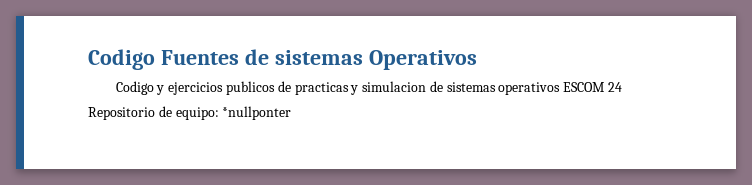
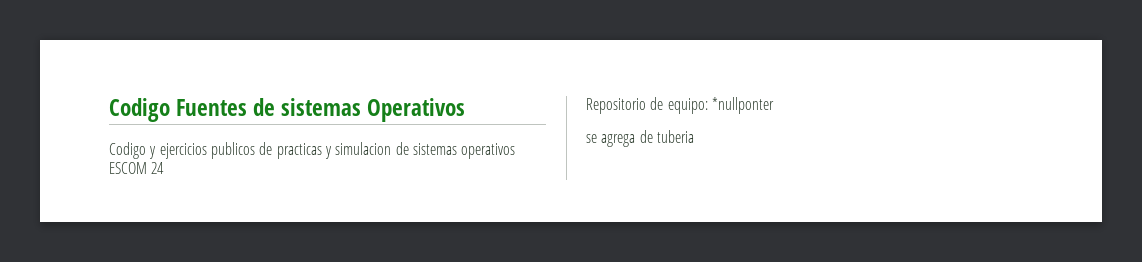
+ se agrega de tuberia

